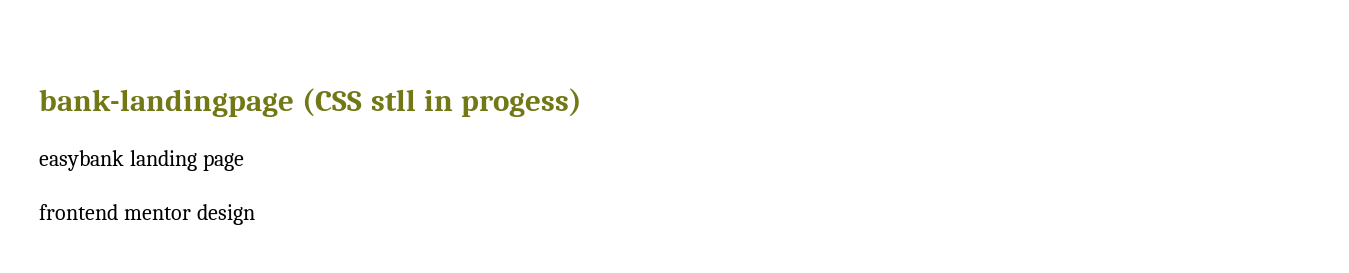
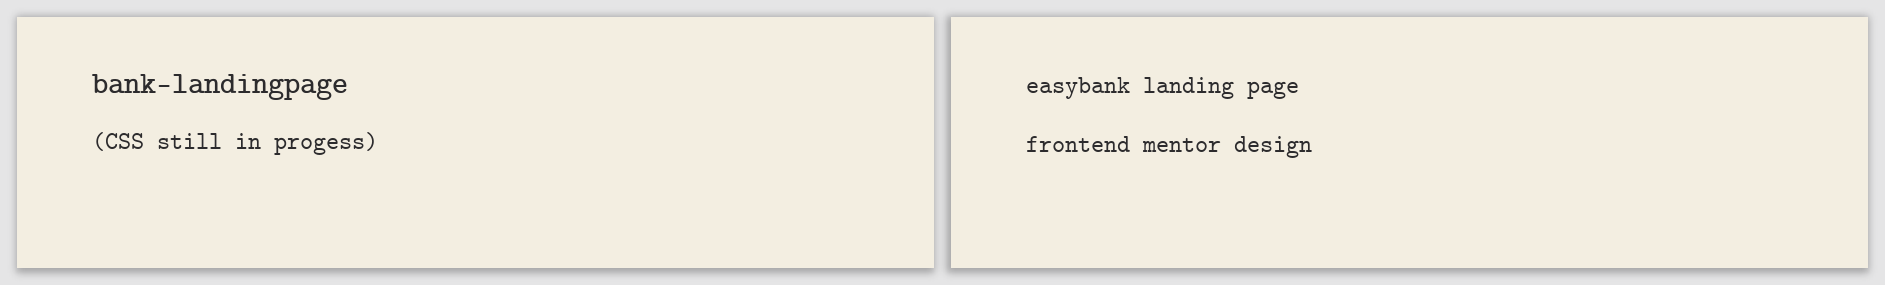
- bank-landingpage (CSS stll in progess)
+ bank-landingpage
+ (CSS still in progess)

